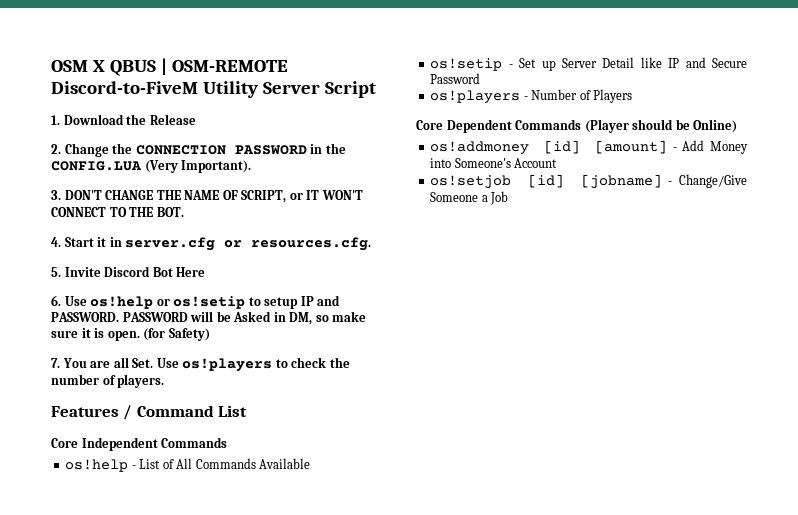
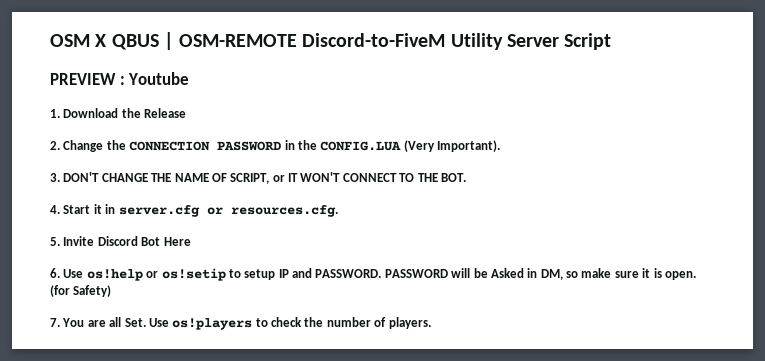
+ PREVIEW : Youtube
- Features / Command List
- Core Independent Commands
- os!help - List of All Commands Available
- os!setip - Set up Server Detail like IP and Secure Password
- os!players - Number of Players
- Core Dependent Commands (Player should be Online)
- os!addmoney [id] [amount] - Add Money into Someone's Account
- os!setjob [id] [jobname] - Change/Give Someone a Job

